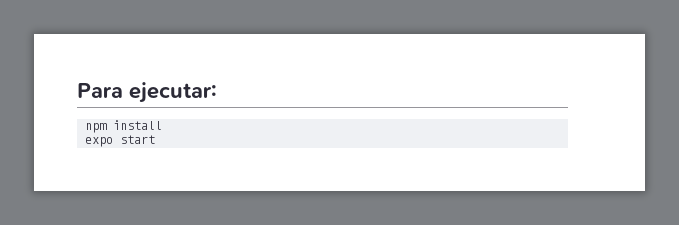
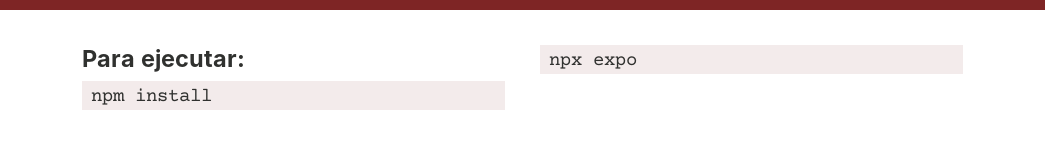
- expo start
+ npx expo

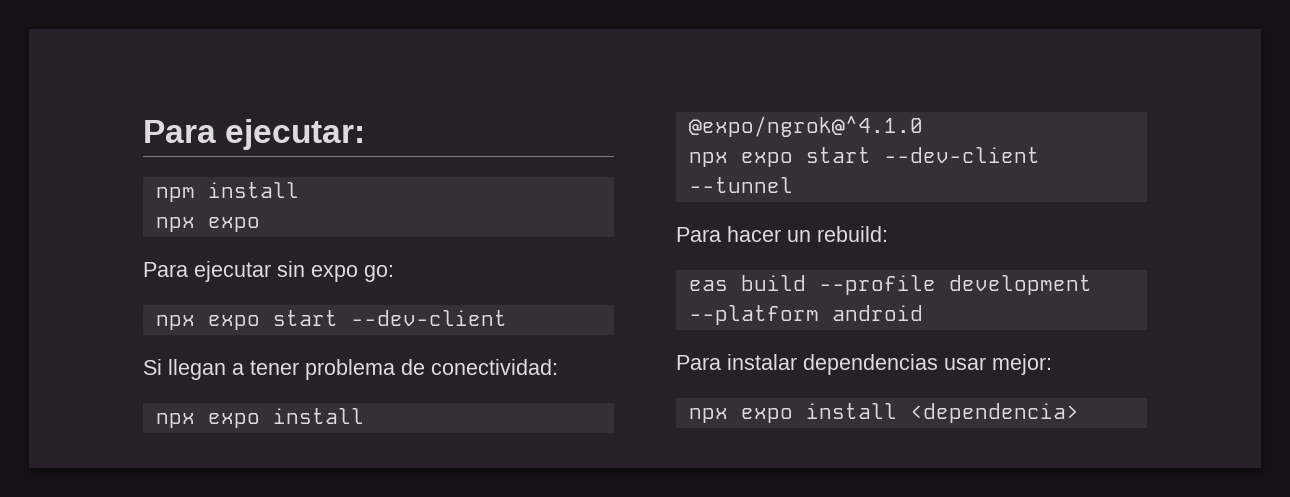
+ Para ejecutar sin expo go:
+ npx expo start --dev-client
+ Si llegan a tener problema de conectividad:
+ npx expo install @expo/ngrok@^4.1.0
+ npx expo start --dev-client --tunnel
+ Para hacer un rebuild:
+ eas build --profile development --platform android
+ Para instalar dependencias usar mejor:
+ npx expo install <dependencia>

